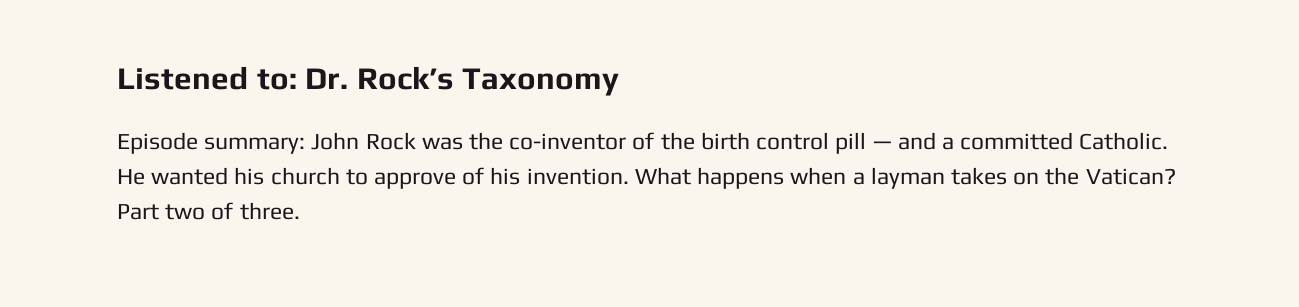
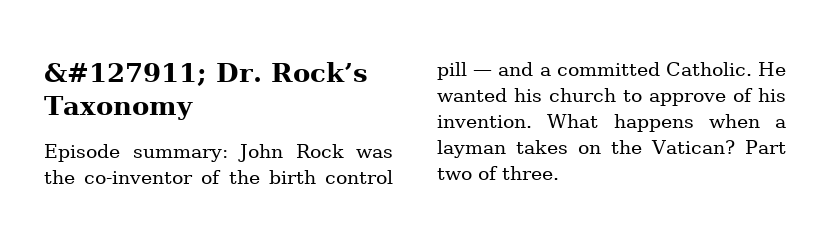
- Listened to: Dr. Rock’s Taxonomy
+ &#127911; Dr. Rock’s Taxonomy

